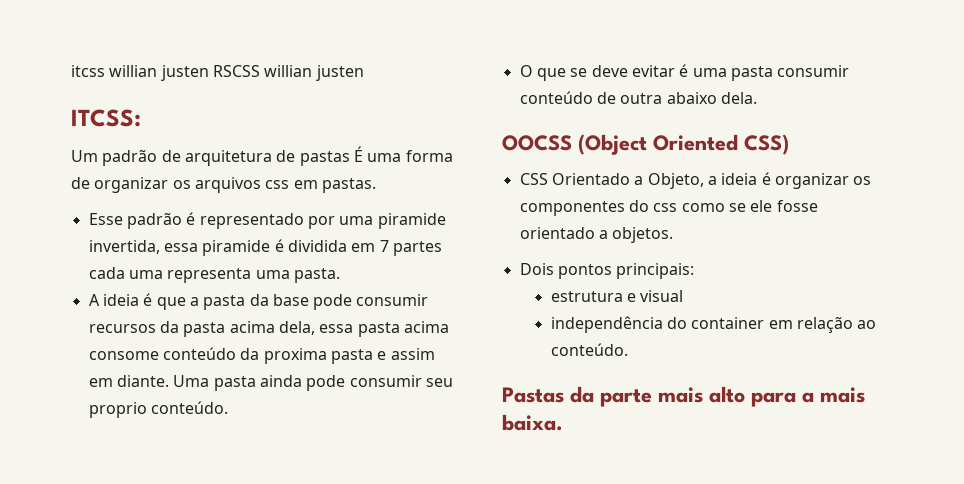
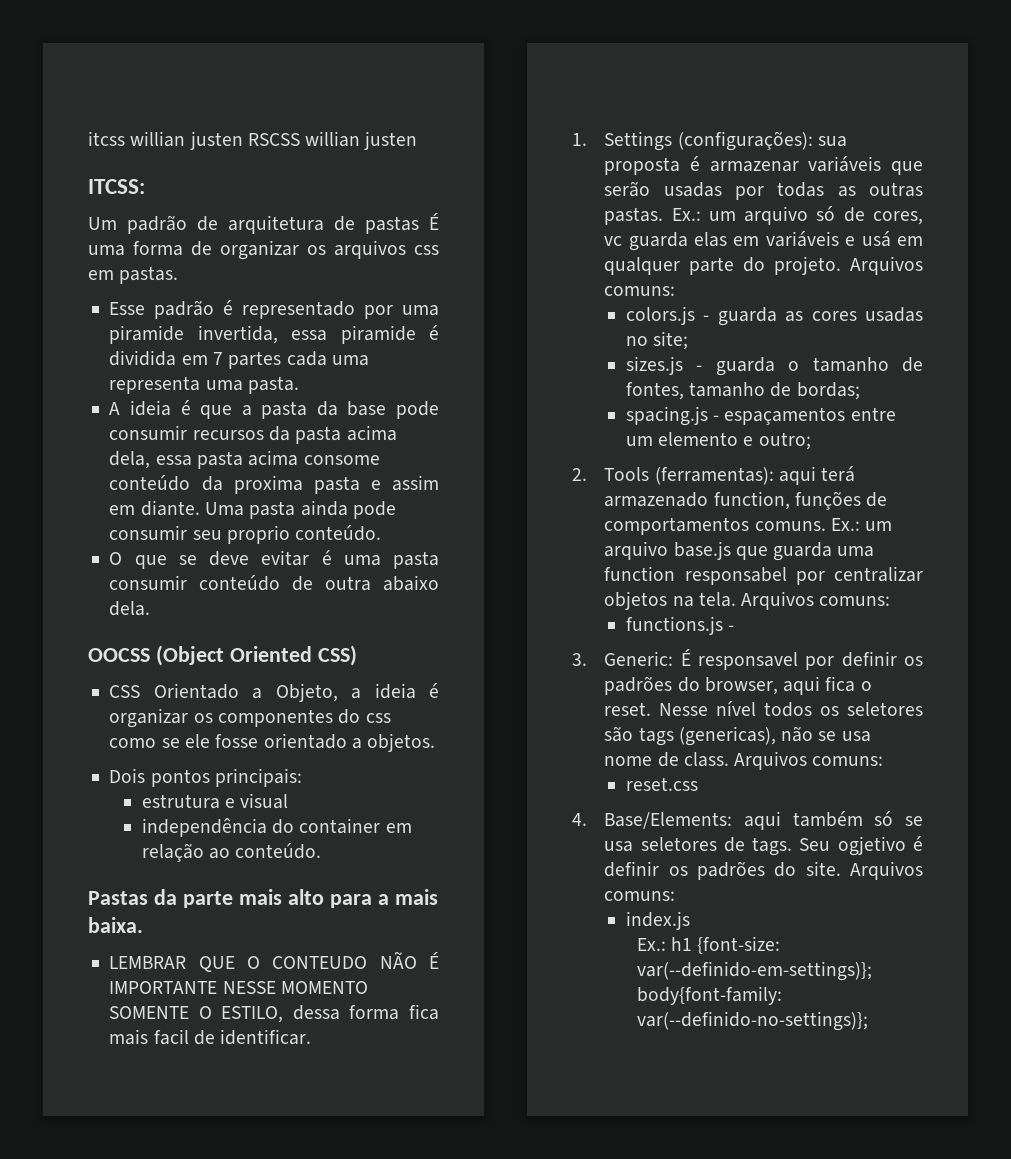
+ LEMBRAR QUE O CONTEUDO NÃO É IMPORTANTE NESSE MOMENTO SOMENTE O ESTILO, dessa forma fica mais facil de identificar.
+ 1. Settings (configurações): sua proposta é armazenar variáveis que serão usadas por todas as outras pastas. Ex.: um arquivo só de cores, vc guarda elas em variáveis e usá em qualquer parte do projeto. Arquivos comuns:
+ colors.js - guarda as cores usadas no site;
+ sizes.js - guarda o tamanho de fontes, tamanho de bordas;
+ spacing.js - espaçamentos entre um elemento e outro;
+ 2. Tools (ferramentas): aqui terá armazenado function, funções de comportamentos comuns. Ex.: um arquivo base.js que guarda uma function responsabel por centralizar objetos na tela. Arquivos comuns:
+ functions.js -
+ 3. Generic: É responsavel por definir os padrões do browser, aqui fica o reset. Nesse nível todos os seletores são tags (genericas), não se usa nome de class. Arquivos comuns:
+ reset.css
+ 4. Base/Elements: aqui também só se usa seletores de tags. Seu ogjetivo é definir os padrões do site. Arquivos comuns:
+ index.js
+ Ex.: h1 {font-size: var(--definido-em-settings)}; body{font-family: var(--definido-no-settings)};

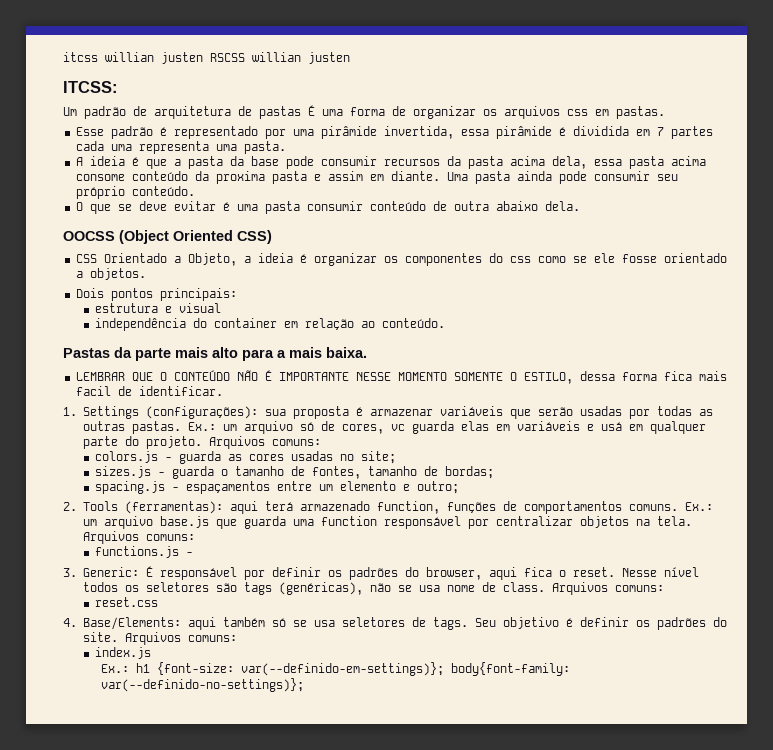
- Esse padrão é representado por uma piramide invertida, essa piramide é dividida em 7 partes cada uma representa uma pasta.
+ Esse padrão é representado por uma pirâmide invertida, essa pirâmide é dividida em 7 partes cada uma representa uma pasta.
- Uma pasta ainda pode consumir seu proprio conteúdo.
+ Uma pasta ainda pode consumir seu próprio conteúdo.
- LEMBRAR QUE O CONTEUDO NÃO É IMPORTANTE NESSE MOMENTO SOMENTE O ESTILO, dessa forma fica mais facil de identificar.
+ LEMBRAR QUE O CONTEÚDO NÃO É IMPORTANTE NESSE MOMENTO SOMENTE O ESTILO, dessa forma fica mais facil de identificar.
- Ex.: um arquivo base.js que guarda uma function responsabel por centralizar objetos na tela.
+ Ex.: um arquivo base.js que guarda uma function responsável por centralizar objetos na tela.
- 3. Generic: É responsavel por definir os padrões do browser, aqui fica o reset.
+ 3. Generic: É responsável por definir os padrões do browser, aqui fica o reset.
- Nesse nível todos os seletores são tags (genericas), não se usa nome de class.
+ Nesse nível todos os seletores são tags (genéricas), não se usa nome de class.
- Seu ogjetivo é definir os padrões do site.
+ Seu objetivo é definir os padrões do site.

